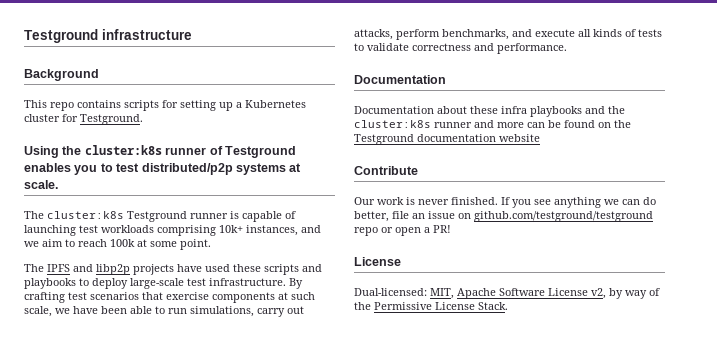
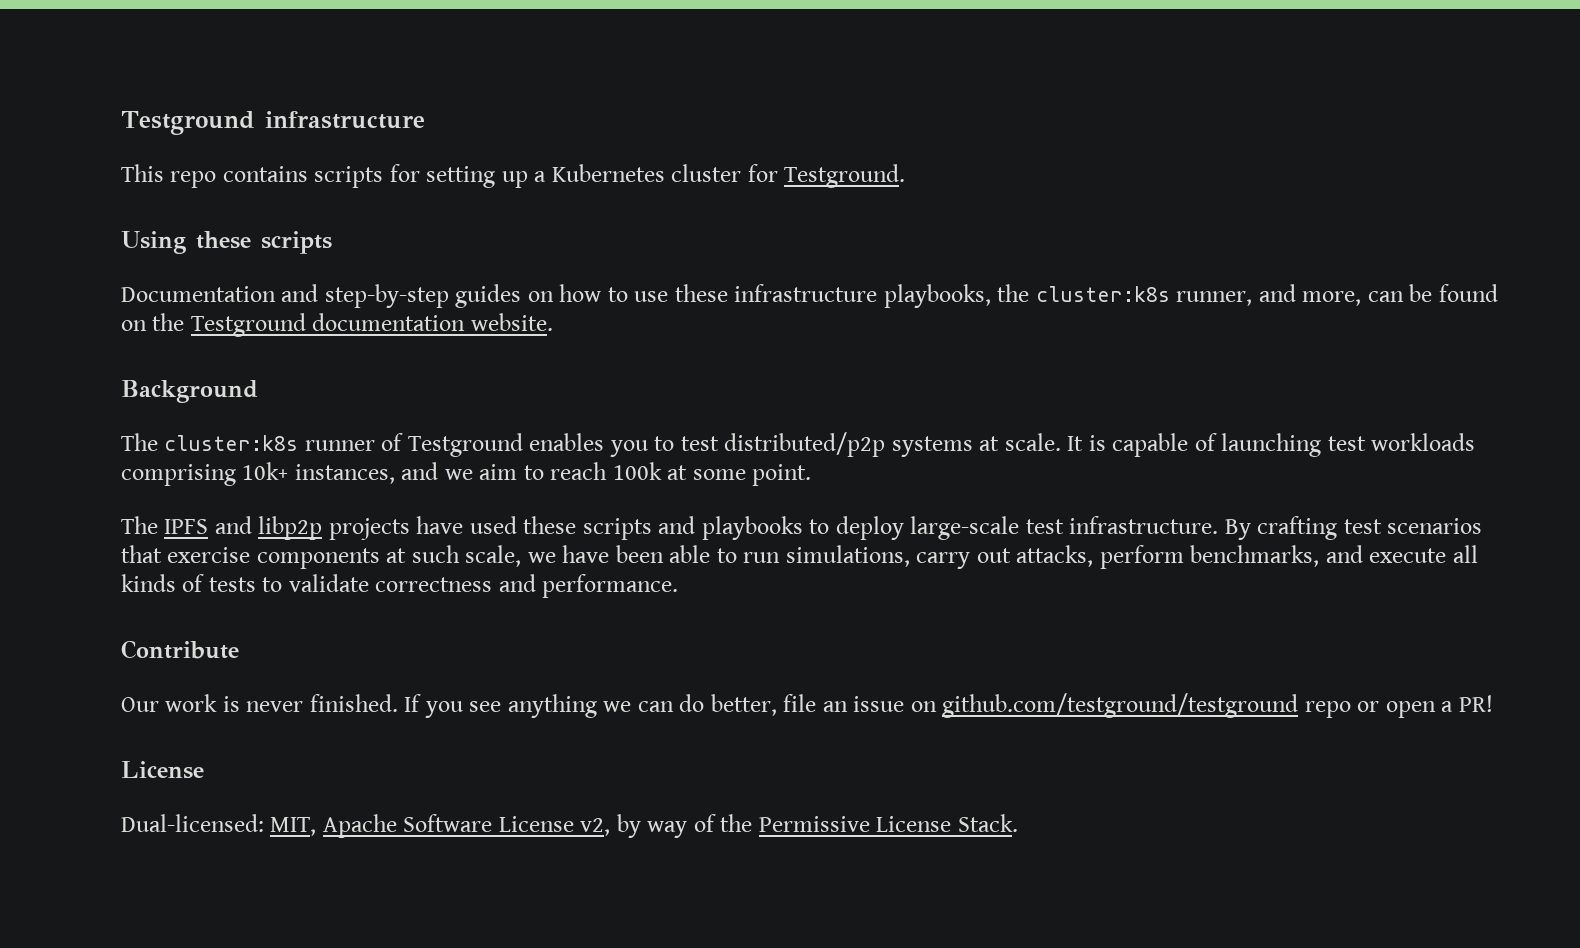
- Background
- Using the cluster:k8s runner of Testground enables you to test distributed/p2p systems at scale.
- The cluster:k8s Testground runner is capable of launching test workloads comprising 10k+ instances, and we aim to reach 100k at some point.
+ Using these scripts
+ Documentation and step-by-step guides on how to use these infrastructure playbooks, the cluster:k8s runner, and more, can be found on the Testground documentation website.
+ Background
+ The cluster:k8s runner of Testground enables you to test distributed/p2p systems at scale. It is capable of launching test workloads comprising 10k+ instances, and we aim to reach 100k at some point.
  By crafting test scenarios that exercise components at such scale, we have been able to run simulations, carry out attacks, perform benchmarks, and execute all kinds of tests to validate correctness and performance.
- Documentation
- Documentation about these infra playbooks and the cluster:k8s runner and more can be found on the Testground documentation website

